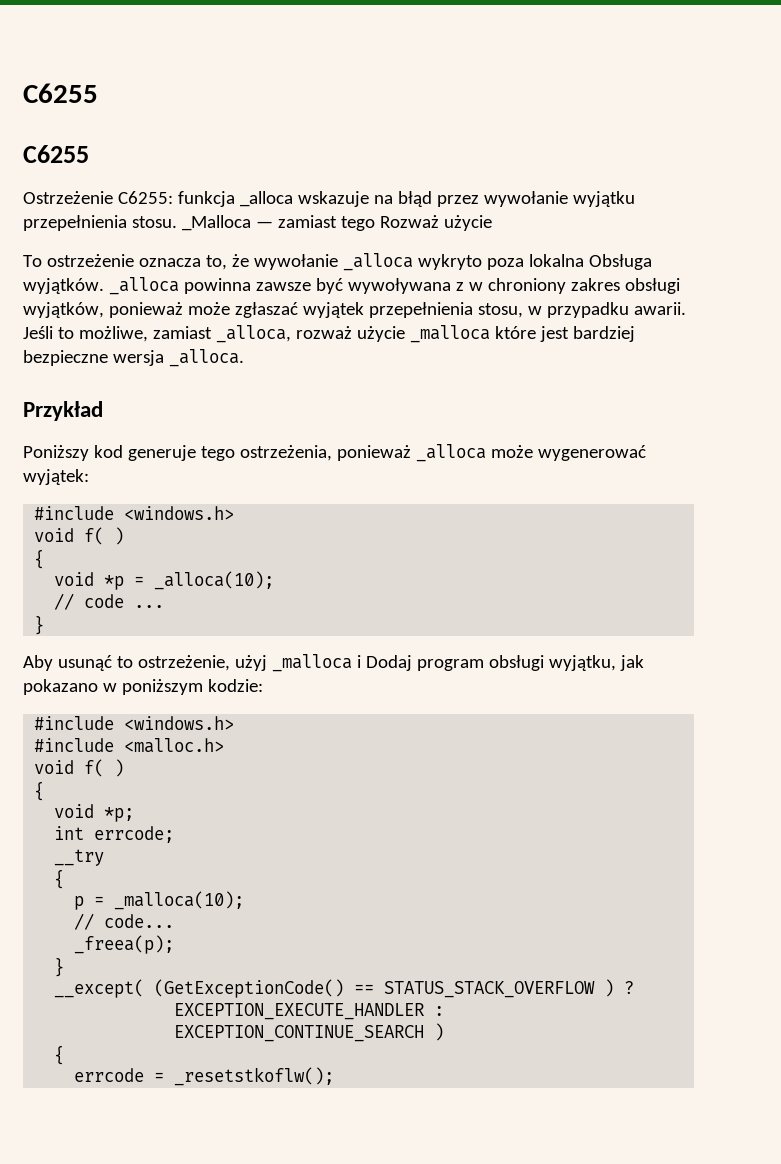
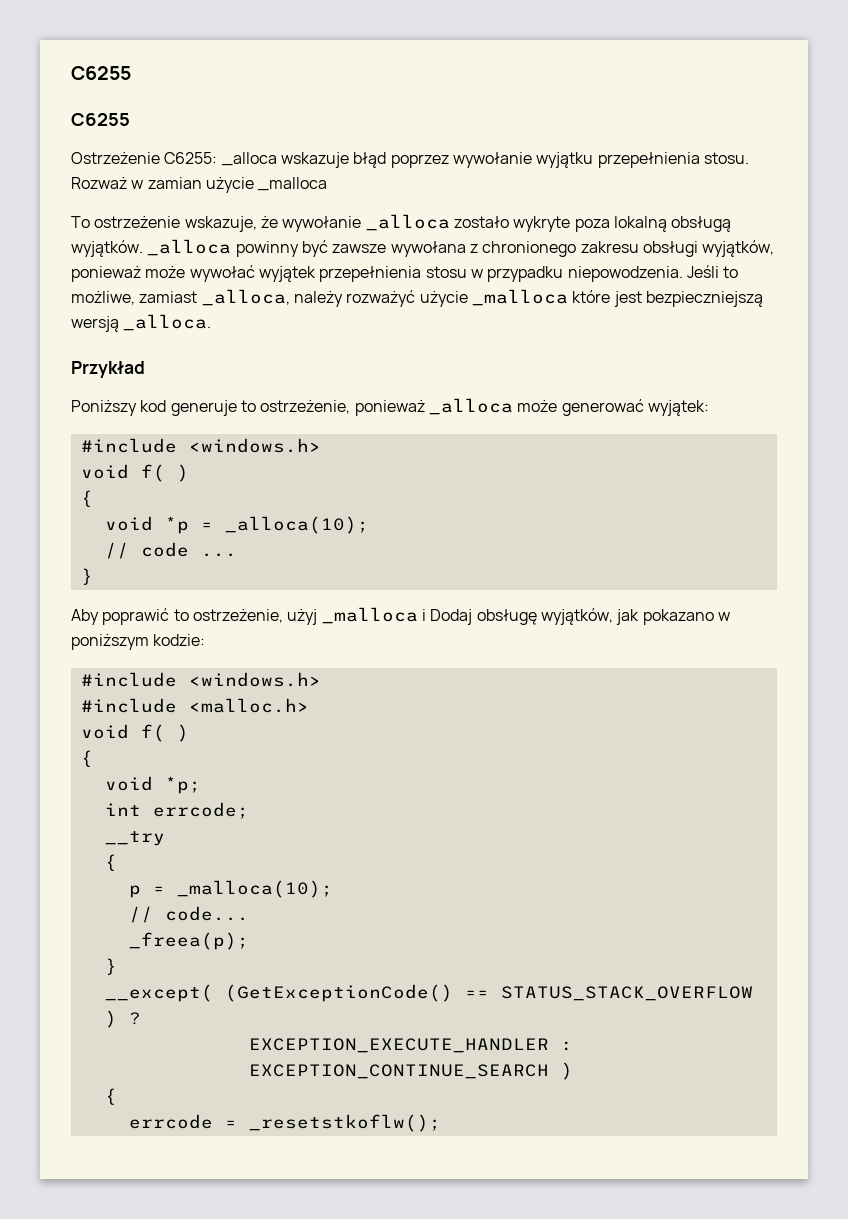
- Ostrzeżenie C6255: funkcja _alloca wskazuje na błąd przez wywołanie wyjątku przepełnienia stosu.
+ Ostrzeżenie C6255: _alloca wskazuje błąd poprzez wywołanie wyjątku przepełnienia stosu.
- _Malloca — zamiast tego Rozważ użycie
+ Rozważ w zamian użycie _malloca
- To ostrzeżenie oznacza to, że wywołanie _alloca wykryto poza lokalna Obsługa wyjątków. _alloca powinna zawsze być wywoływana z w chroniony zakres obsługi wyjątków, ponieważ może zgłaszać wyjątek przepełnienia stosu, w przypadku awarii.
+ To ostrzeżenie wskazuje, że wywołanie _alloca zostało wykryte poza lokalną obsługą wyjątków. _alloca powinny być zawsze wywołana z chronionego zakresu obsługi wyjątków, ponieważ może wywołać wyjątek przepełnienia stosu w przypadku niepowodzenia.
- Jeśli to możliwe, zamiast _alloca, rozważ użycie _malloca które jest bardziej bezpieczne wersja _alloca.
+ Jeśli to możliwe, zamiast _alloca, należy rozważyć użycie _malloca które jest bezpieczniejszą wersją _alloca.
- Poniższy kod generuje tego ostrzeżenia, ponieważ _alloca może wygenerować wyjątek:
+ Poniższy kod generuje to ostrzeżenie, ponieważ _alloca może generować wyjątek:
- Aby usunąć to ostrzeżenie, użyj _malloca i Dodaj program obsługi wyjątku, jak pokazano w poniższym kodzie:
+ Aby poprawić to ostrzeżenie, użyj _malloca i Dodaj obsługę wyjątków, jak pokazano w poniższym kodzie:

